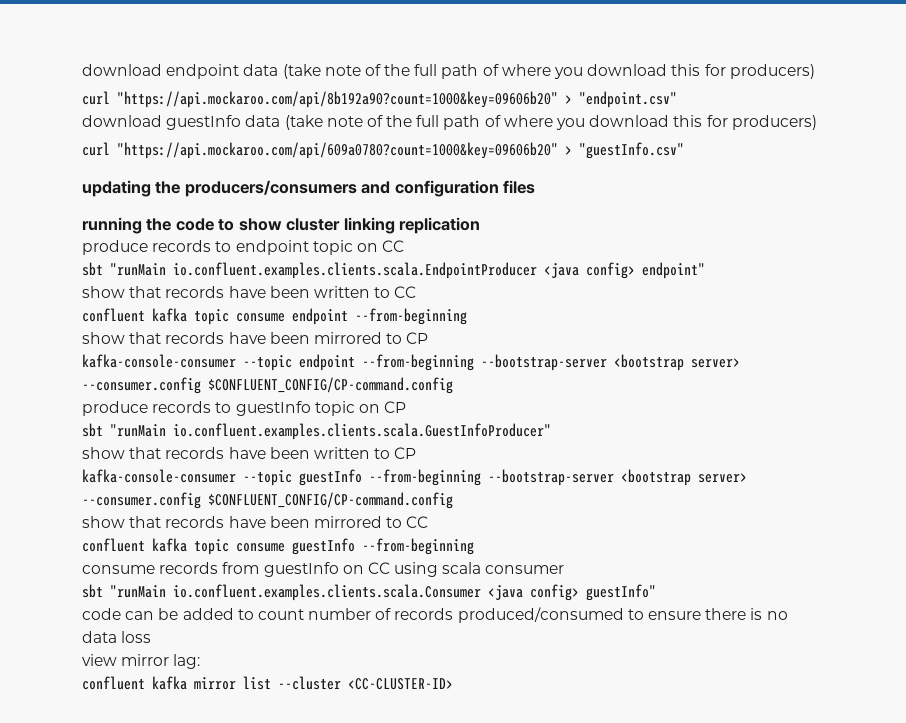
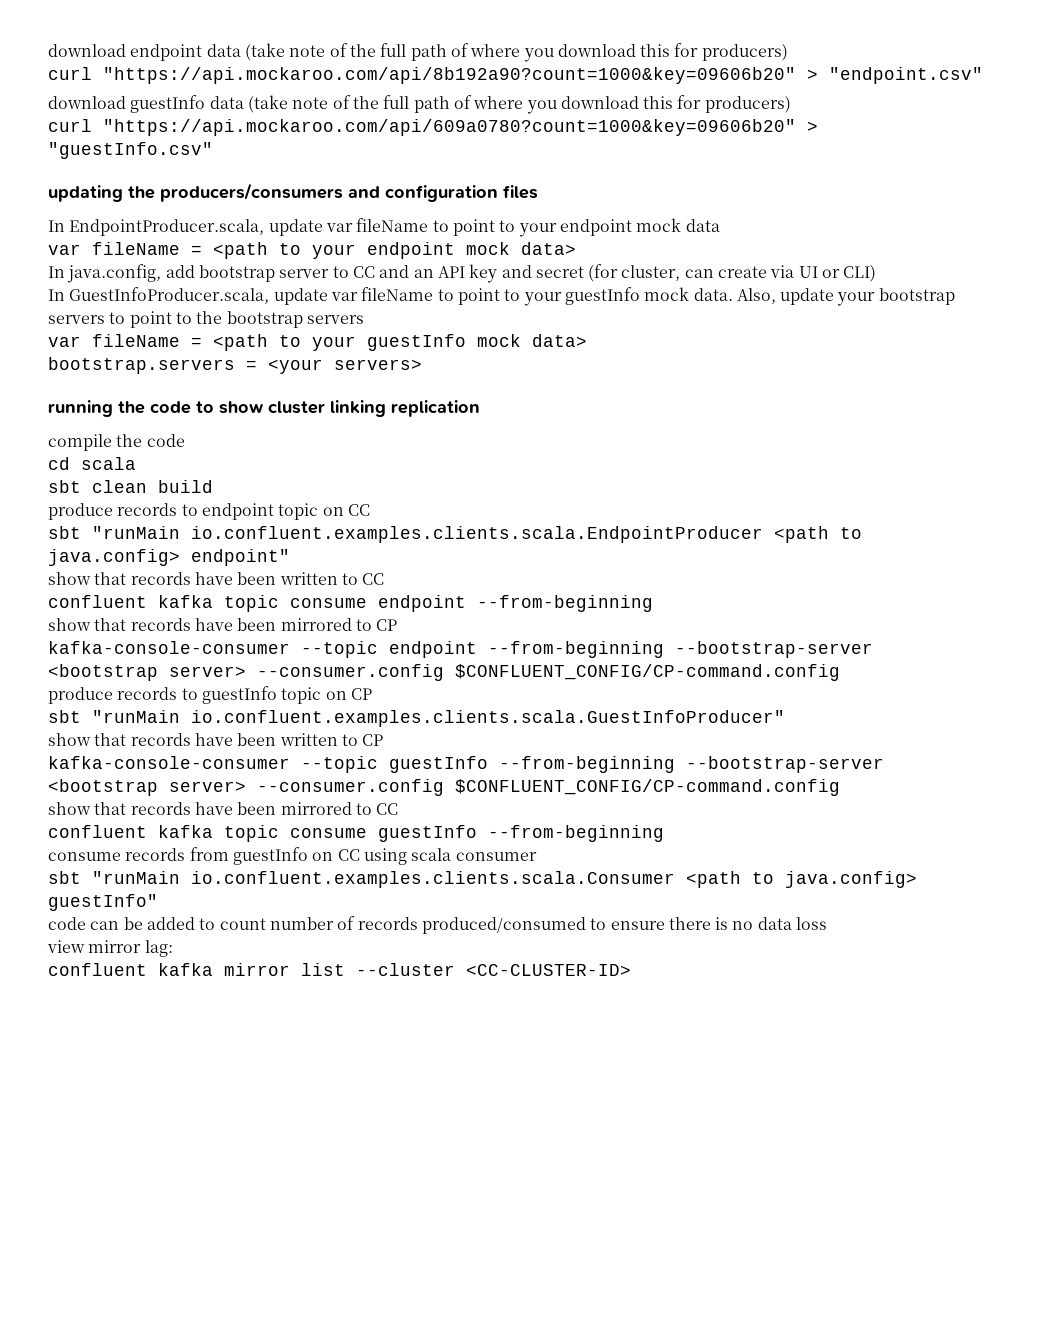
+ In EndpointProducer.scala, update var fileName to point to your endpoint mock data
+ var fileName = <path to your endpoint mock data>
+ In java.config, add bootstrap server to CC and an API key and secret (for cluster, can create via UI or CLI)
+ In GuestInfoProducer.scala, update var fileName to point to your guestInfo mock data. Also, update your bootstrap servers to point to the bootstrap servers
+ var fileName = <path to your guestInfo mock data>
+ bootstrap.servers = <your servers>
+ compile the code
+ cd scala
+ sbt clean build
- sbt "runMain io.confluent.examples.clients.scala.EndpointProducer <java config> endpoint"
+ sbt "runMain io.confluent.examples.clients.scala.EndpointProducer <path to java.config> endpoint"
- sbt "runMain io.confluent.examples.clients.scala.Consumer <java config> guestInfo"
+ sbt "runMain io.confluent.examples.clients.scala.Consumer <path to java.config> guestInfo"

